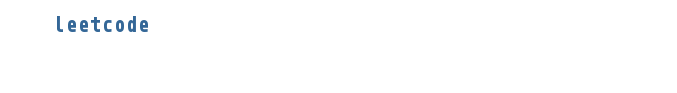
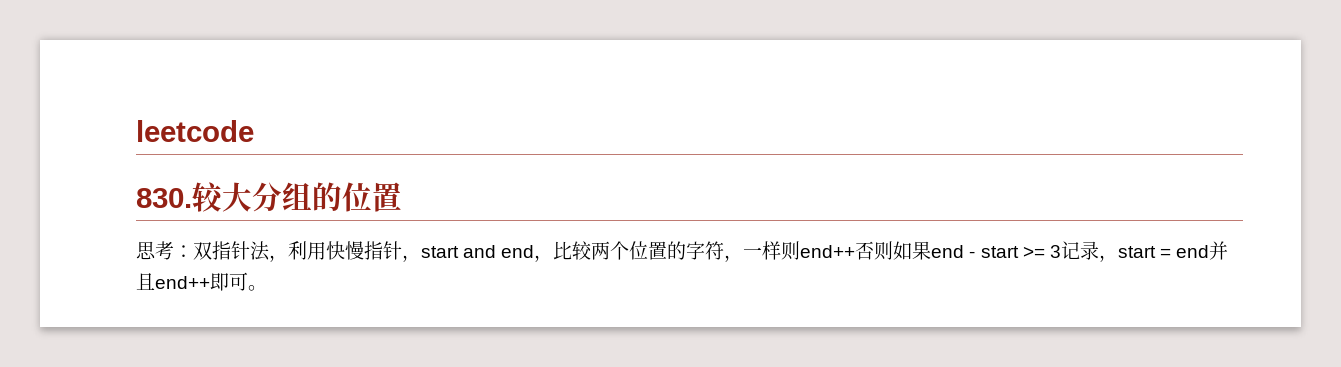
+ 830.较大分组的位置
+ 思考：双指针法，利用快慢指针，start and end，比较两个位置的字符，一样则end++否则如果end - start >= 3记录，start = end并且end++即可。

